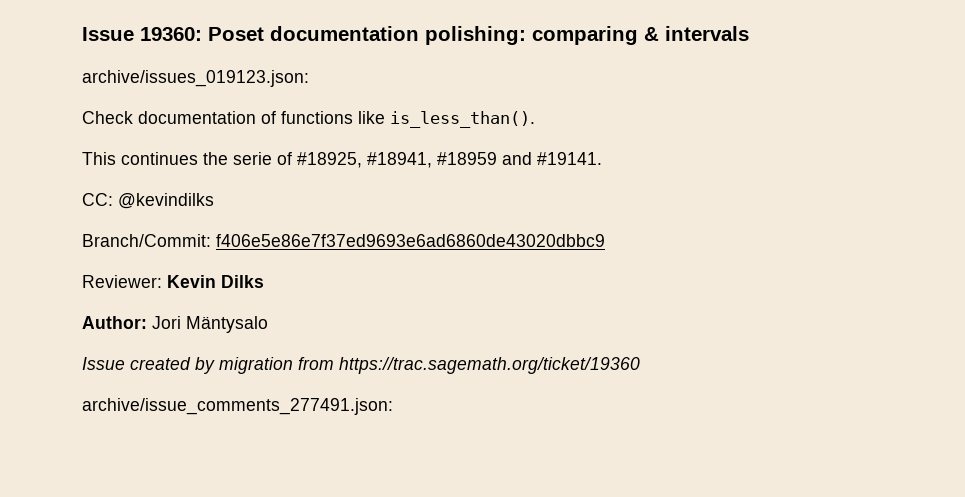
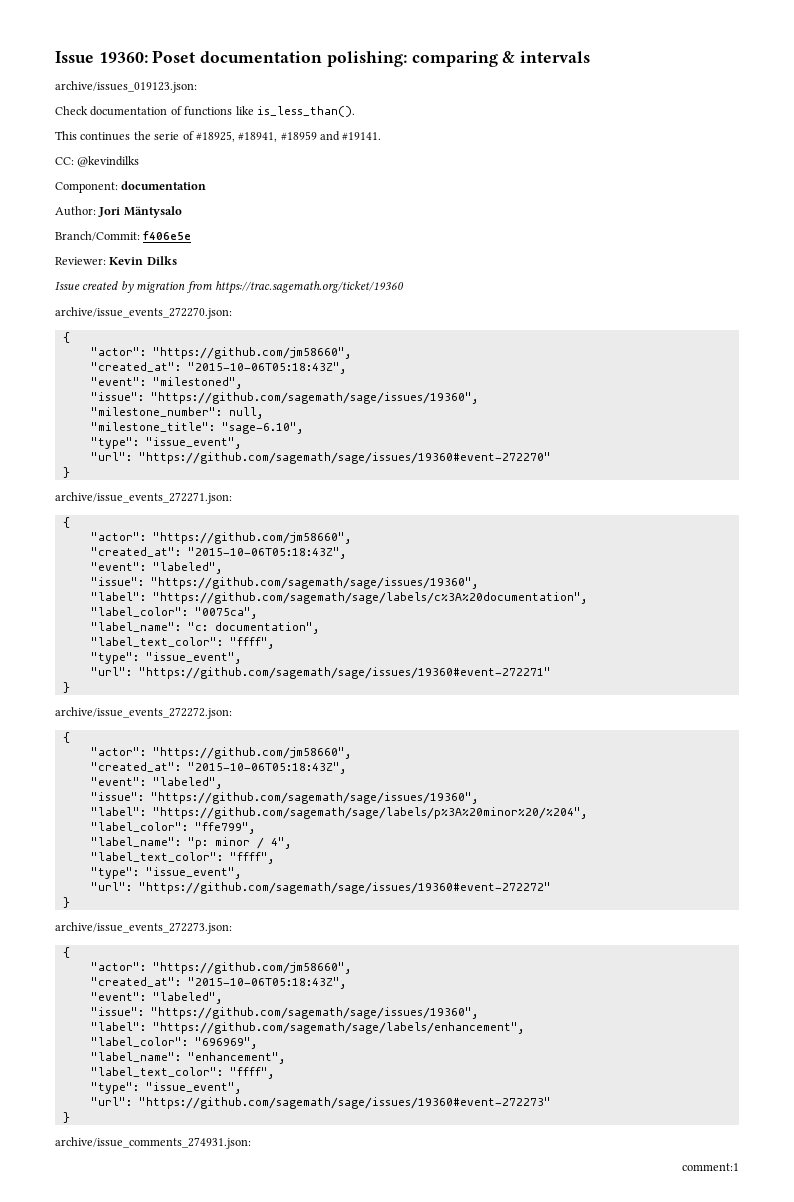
+ Component: documentation
+ Author: Jori Mäntysalo
- Branch/Commit: f406e5e86e7f37ed9693e6ad6860de43020dbbc9
+ Branch/Commit: f406e5e
- Author: Jori Mäntysalo
- archive/issue_comments_277491.json:
+ archive/issue_events_272270.json:
+ {
+ "actor": "https://github.com/jm58660",
+ "created_at": "2015-10-06T05:18:43Z",
+ "event": "milestoned",
+ "issue": "https://github.com/sagemath/sage/issues/19360",
+ "milestone_number": null,
+ "milestone_title": "sage-6.10",
+ "type": "issue_event",
+ "url": "https://github.com/sagemath/sage/issues/19360#event-272270"
+ }
+ archive/issue_events_272271.json:
+ {
+ "actor": "https://github.com/jm58660",
+ "created_at": "2015-10-06T05:18:43Z",
+ "event": "labeled",
+ "issue": "https://github.com/sagemath/sage/issues/19360",
+ "label": "https://github.com/sagemath/sage/labels/c%3A%20documentation",
+ "label_color": "0075ca",
+ "label_name": "c: documentation",
+ "label_text_color": "ffff",
+ "type": "issue_event",
+ "url": "https://github.com/sagemath/sage/issues/19360#event-272271"
+ }
+ archive/issue_events_272272.json:
+ {
+ "actor": "https://github.com/jm58660",
+ "created_at": "2015-10-06T05:18:43Z",
+ "event": "labeled",
+ "issue": "https://github.com/sagemath/sage/issues/19360",
+ "label": "https://github.com/sagemath/sage/labels/p%3A%20minor%20/%204",
+ "label_color": "ffe799",
+ "label_name": "p: minor / 4",
+ "label_text_color": "ffff",
+ "type": "issue_event",
+ "url": "https://github.com/sagemath/sage/issues/19360#event-272272"
+ }
+ archive/issue_events_272273.json:
+ {
+ "actor": "https://github.com/jm58660",
+ "created_at": "2015-10-06T05:18:43Z",
+ "event": "labeled",
+ "issue": "https://github.com/sagemath/sage/issues/19360",
+ "label": "https://github.com/sagemath/sage/labels/enhancement",
+ "label_color": "696969",
+ "label_name": "enhancement",
+ "label_text_color": "ffff",
+ "type": "issue_event",
+ "url": "https://github.com/sagemath/sage/issues/19360#event-272273"
+ }
+ archive/issue_comments_274931.json:
+ comment:1

